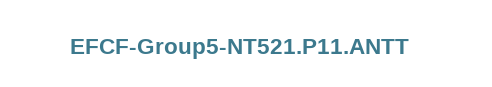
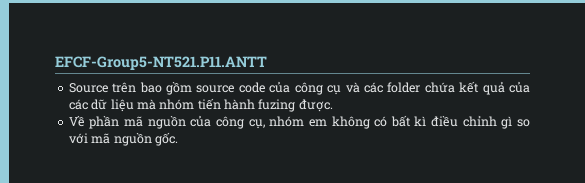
+ Source trên bao gồm source code của công cụ và các folder chứa kết quả của các dữ liệu mà nhóm tiến hành fuzing được.
+ Về phần mã nguồn của công cụ, nhóm em không có bất kì điều chỉnh gì so với mã nguồn gốc.

